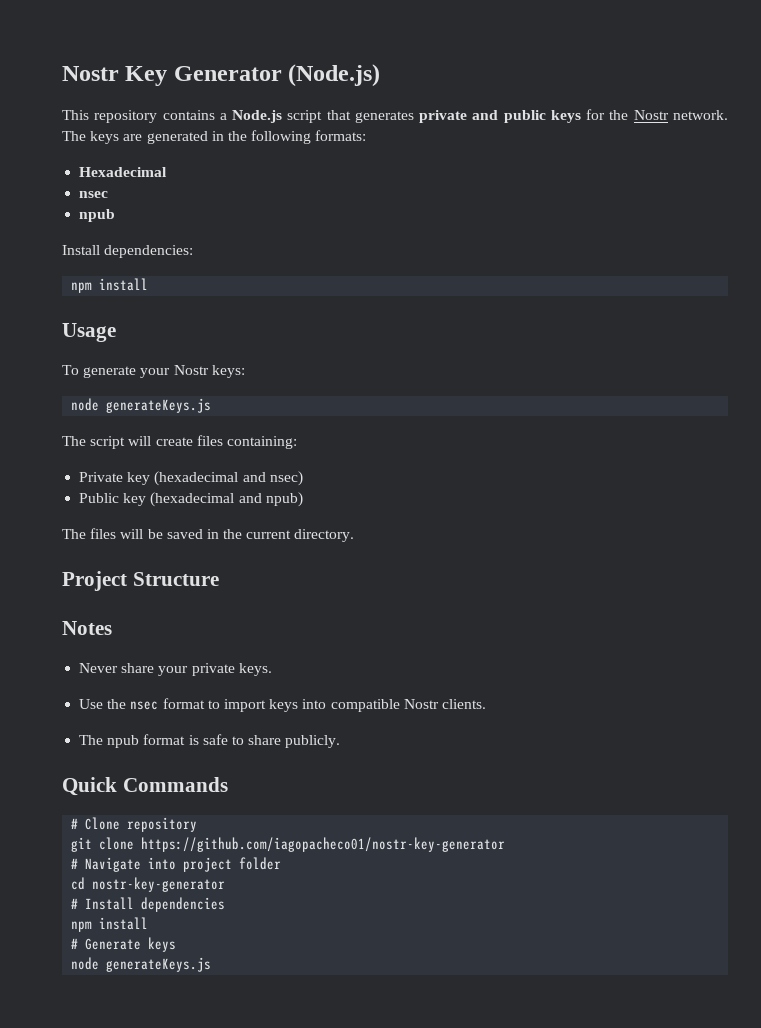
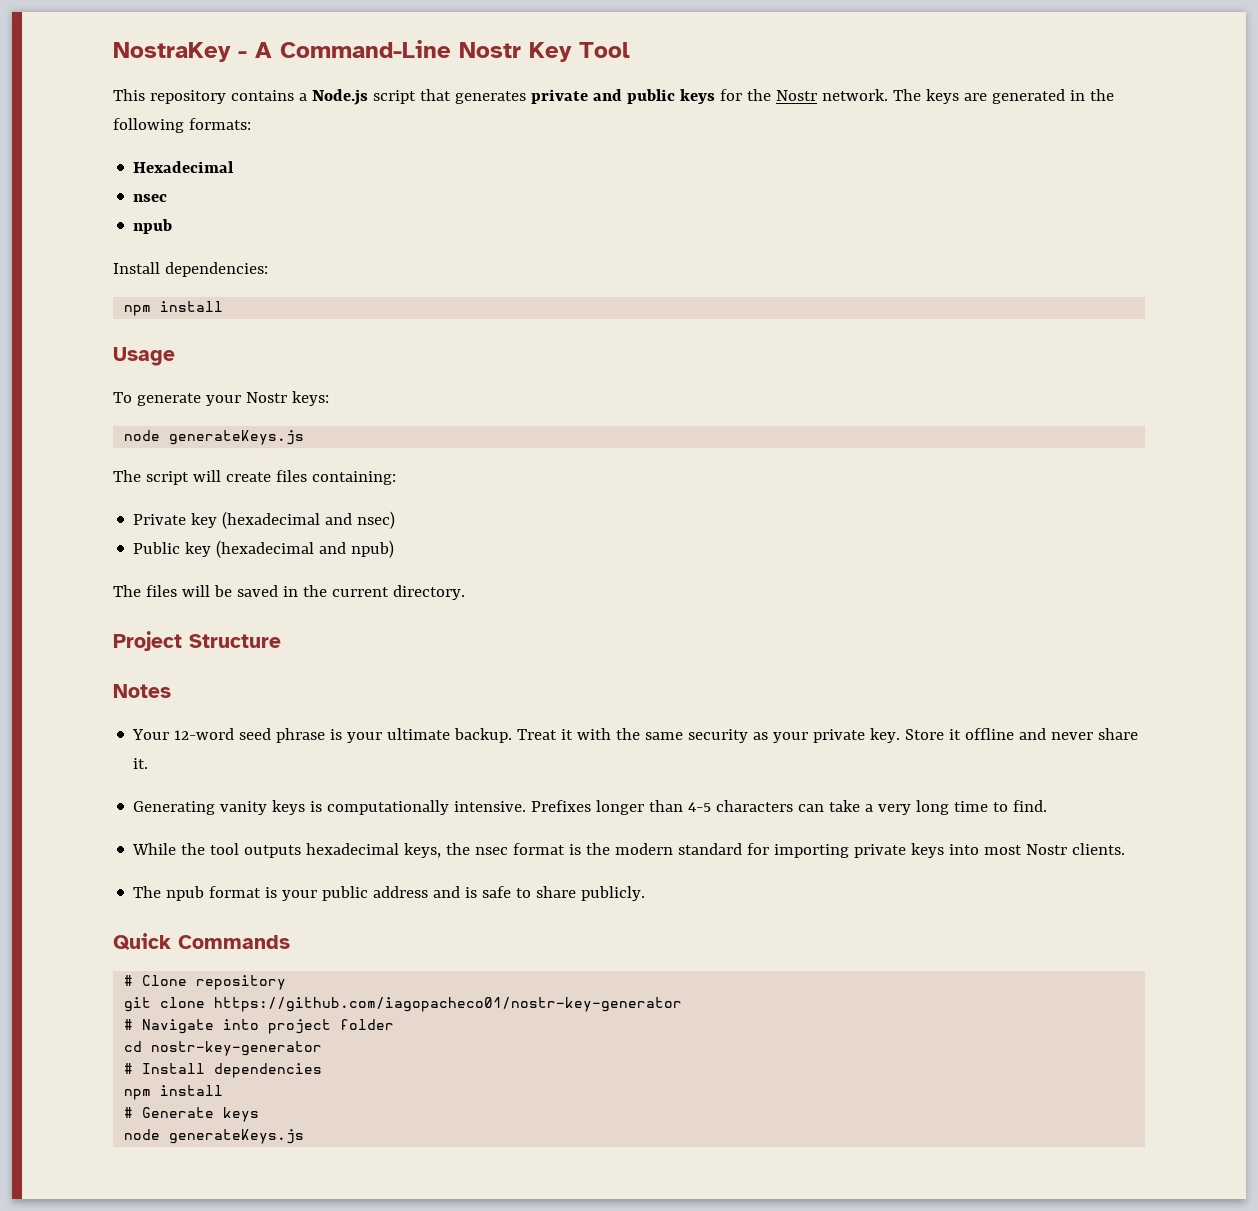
- Nostr Key Generator (Node.js)
+ NostraKey - A Command-Line Nostr Key Tool
- Never share your private keys.
- Use the nsec format to import keys into compatible Nostr clients.
+ Your 12-word seed phrase is your ultimate backup. Treat it with the same security as your private key. Store it offline and never share it.
+ Generating vanity keys is computationally intensive. Prefixes longer than 4-5 characters can take a very long time to find.
+ While the tool outputs hexadecimal keys, the nsec format is the modern standard for importing private keys into most Nostr clients.
- The npub format is safe to share publicly.
+ The npub format is your public address and is safe to share publicly.

